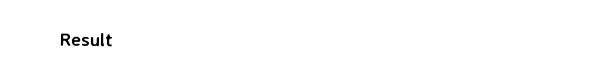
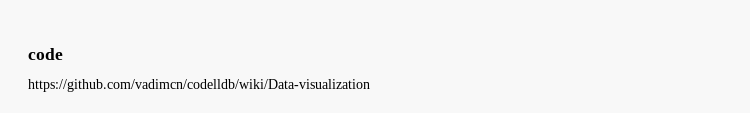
- Result
+ code
+ https://github.com/vadimcn/codelldb/wiki/Data-visualization

